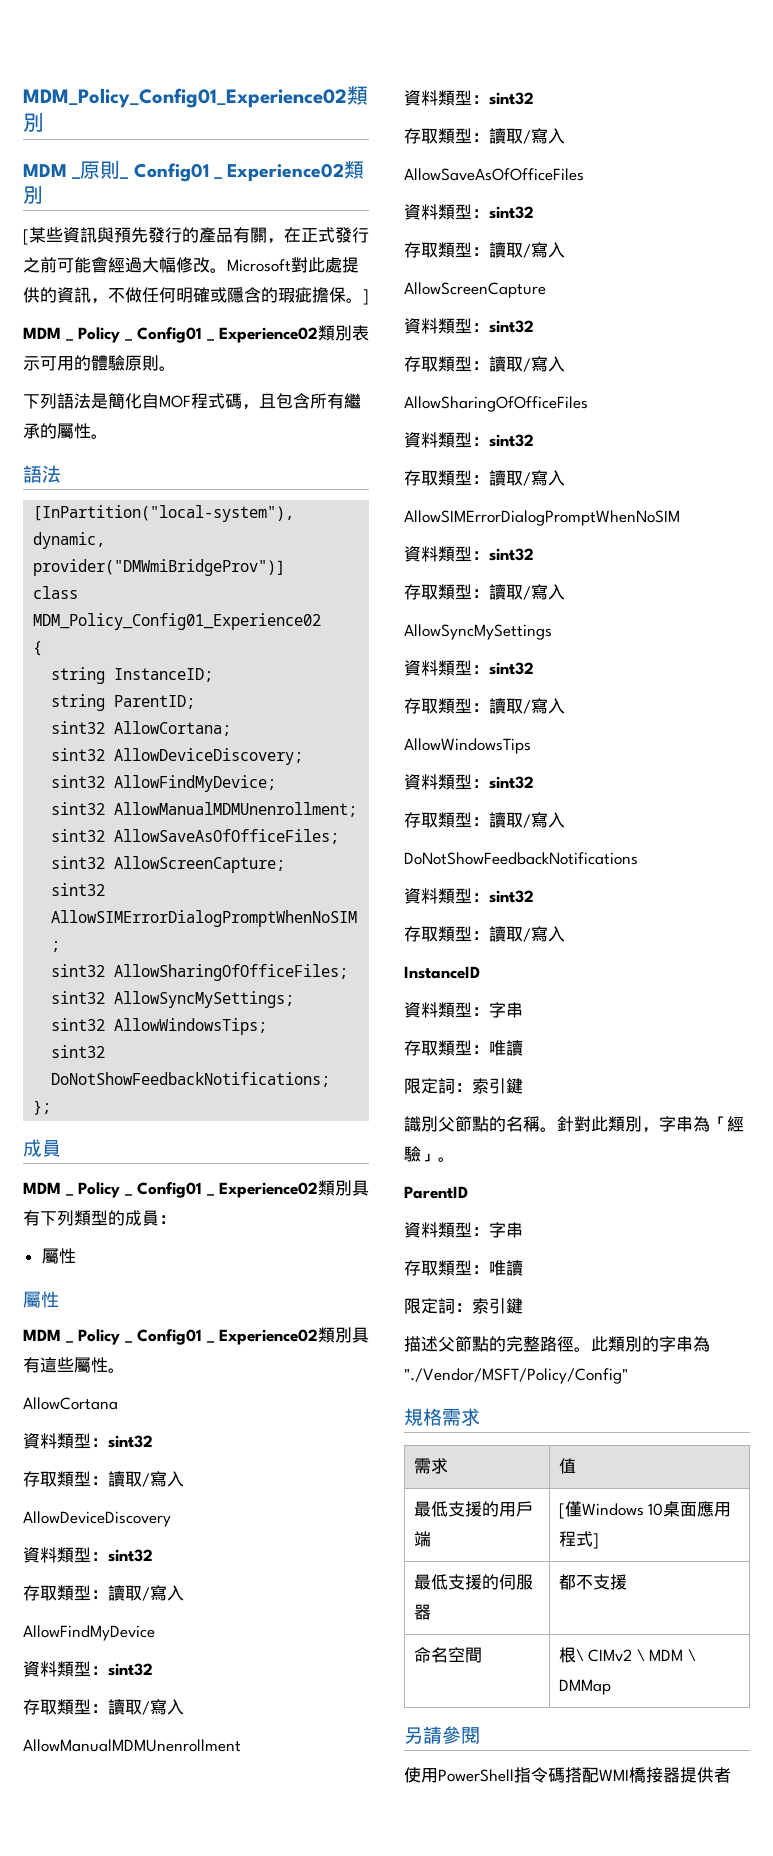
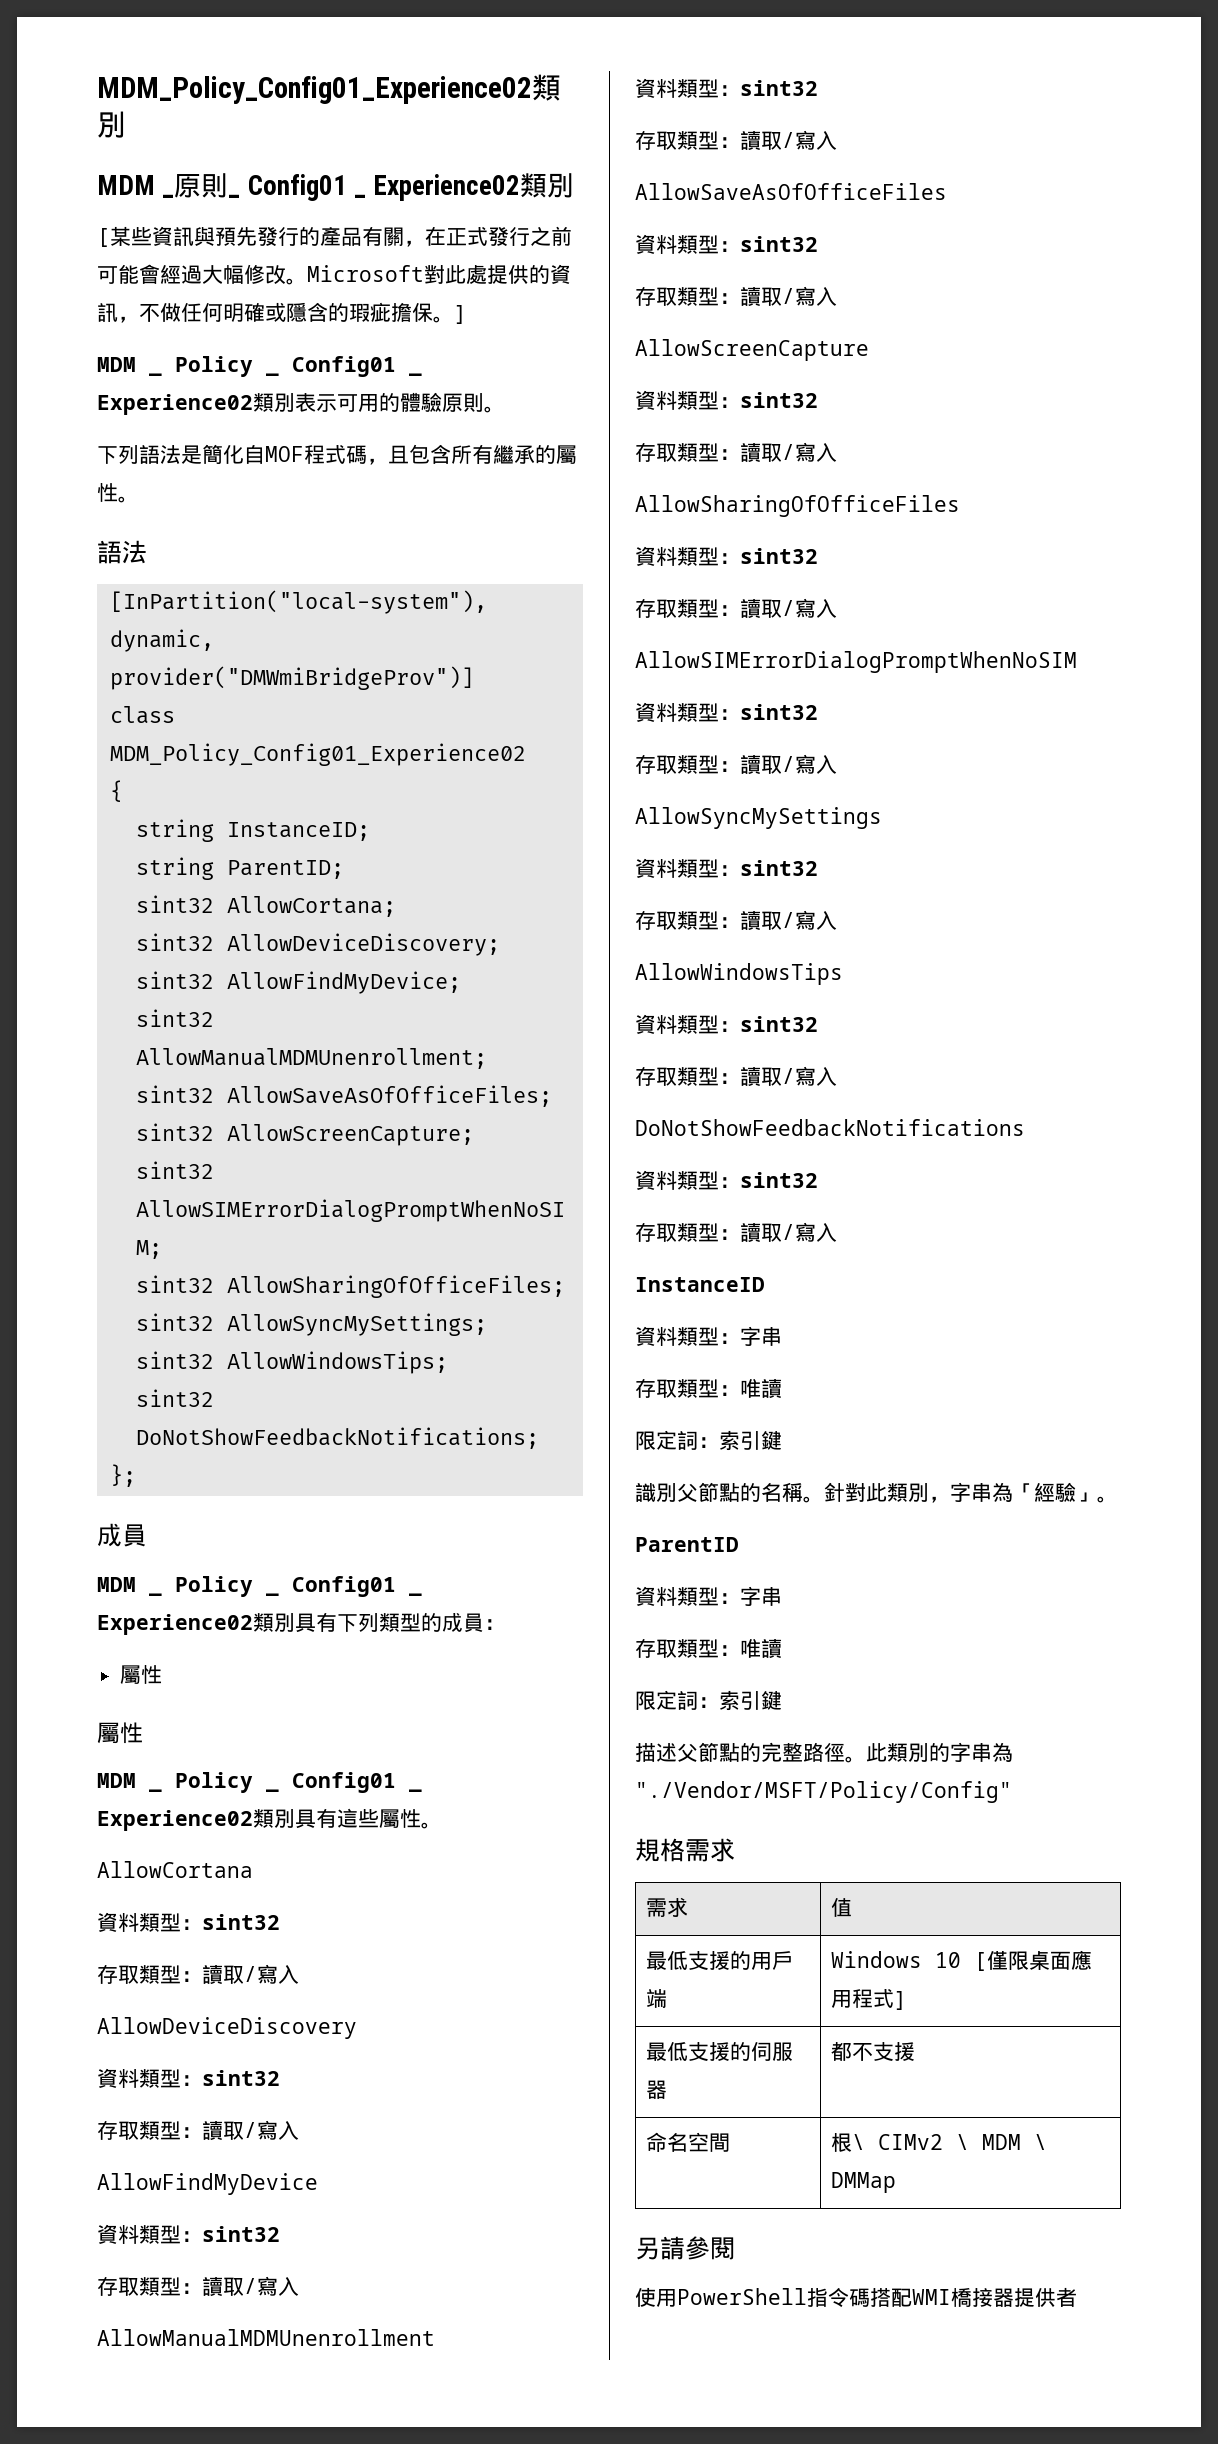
- 最低支援的用戶端 | [僅Windows 10桌面應用程式]
+ 最低支援的用戶端 | Windows 10 [僅限桌面應用程式]

